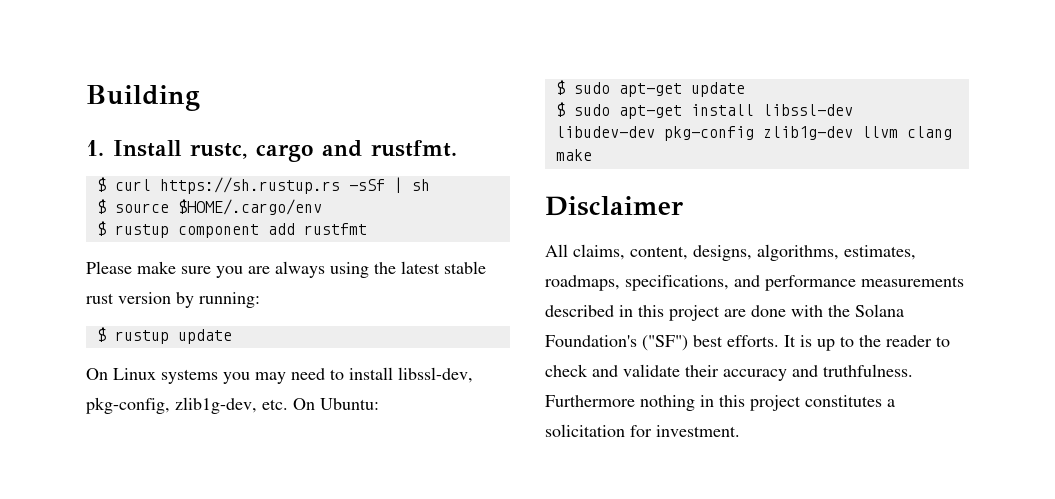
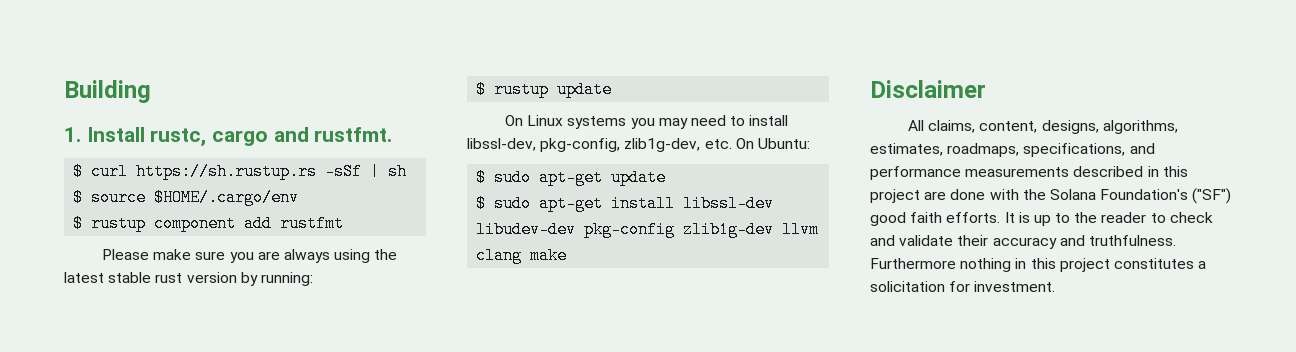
- All claims, content, designs, algorithms, estimates, roadmaps, specifications, and performance measurements described in this project are done with the Solana Foundation's ("SF") best efforts.
+ All claims, content, designs, algorithms, estimates, roadmaps, specifications, and performance measurements described in this project are done with the Solana Foundation's ("SF") good faith efforts.

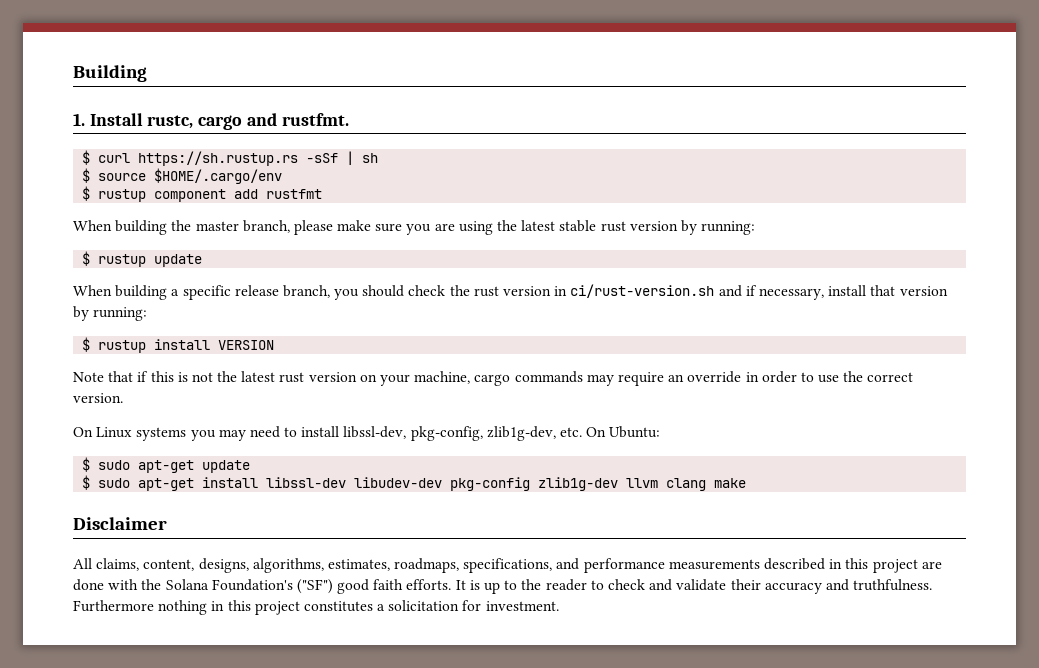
- Please make sure you are always using the latest stable rust version by running:
+ When building the master branch, please make sure you are using the latest stable rust version by running:
+ When building a specific release branch, you should check the rust version in ci/rust-version.sh and if necessary, install that version by running:
+ $ rustup install VERSION
+ Note that if this is not the latest rust version on your machine, cargo commands may require an override in order to use the correct version.

